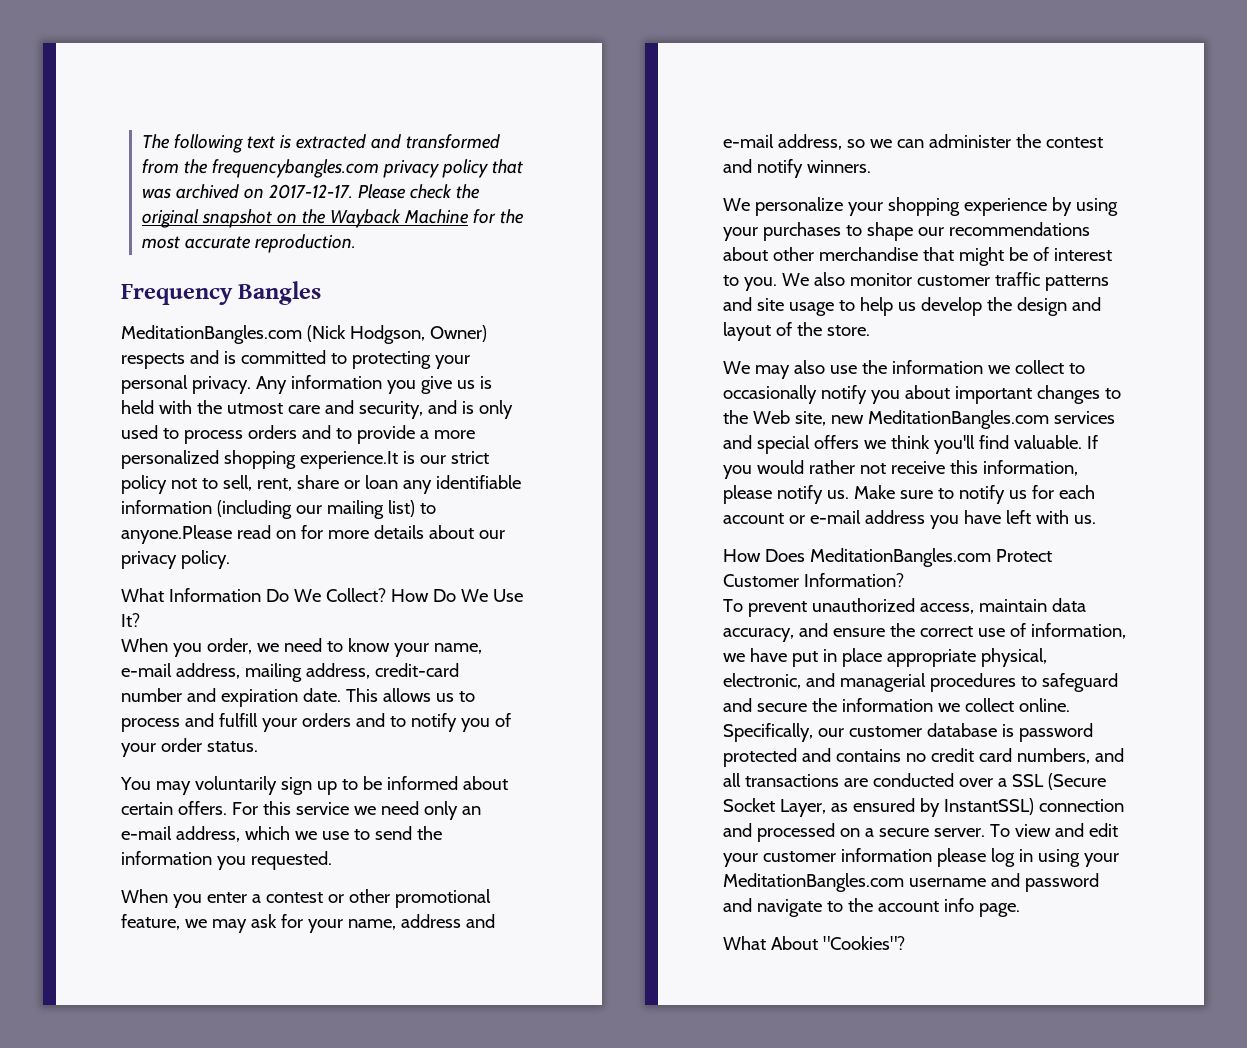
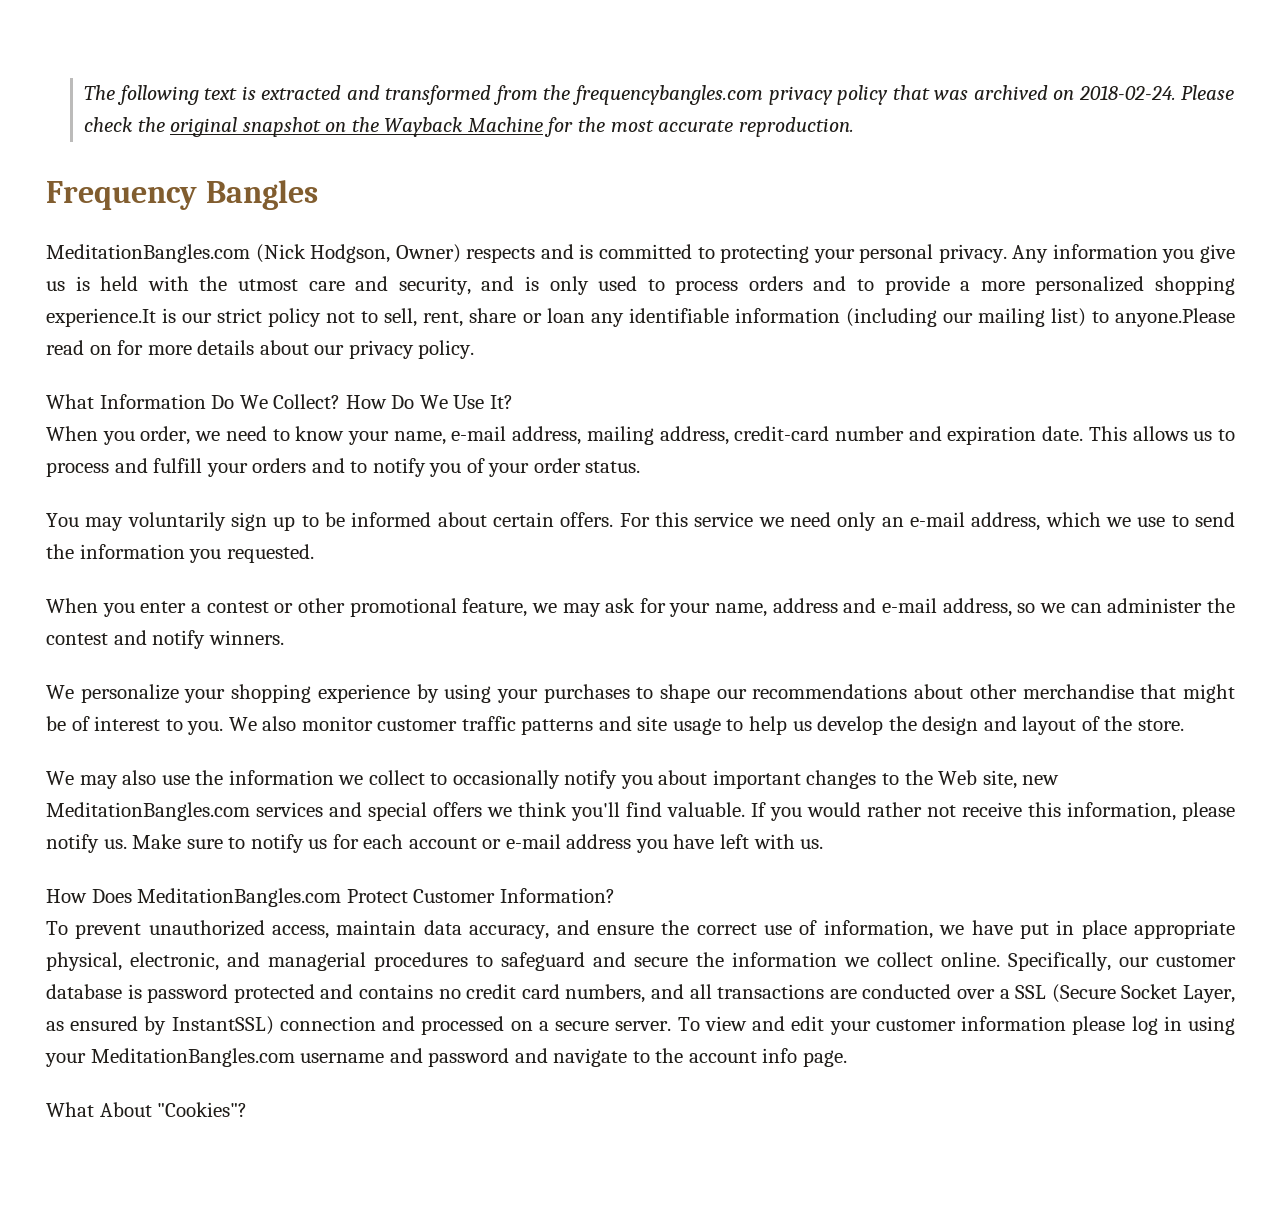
- The following text is extracted and transformed from the frequencybangles.com privacy policy that was archived on 2017-12-17.
+ The following text is extracted and transformed from the frequencybangles.com privacy policy that was archived on 2018-02-24.

